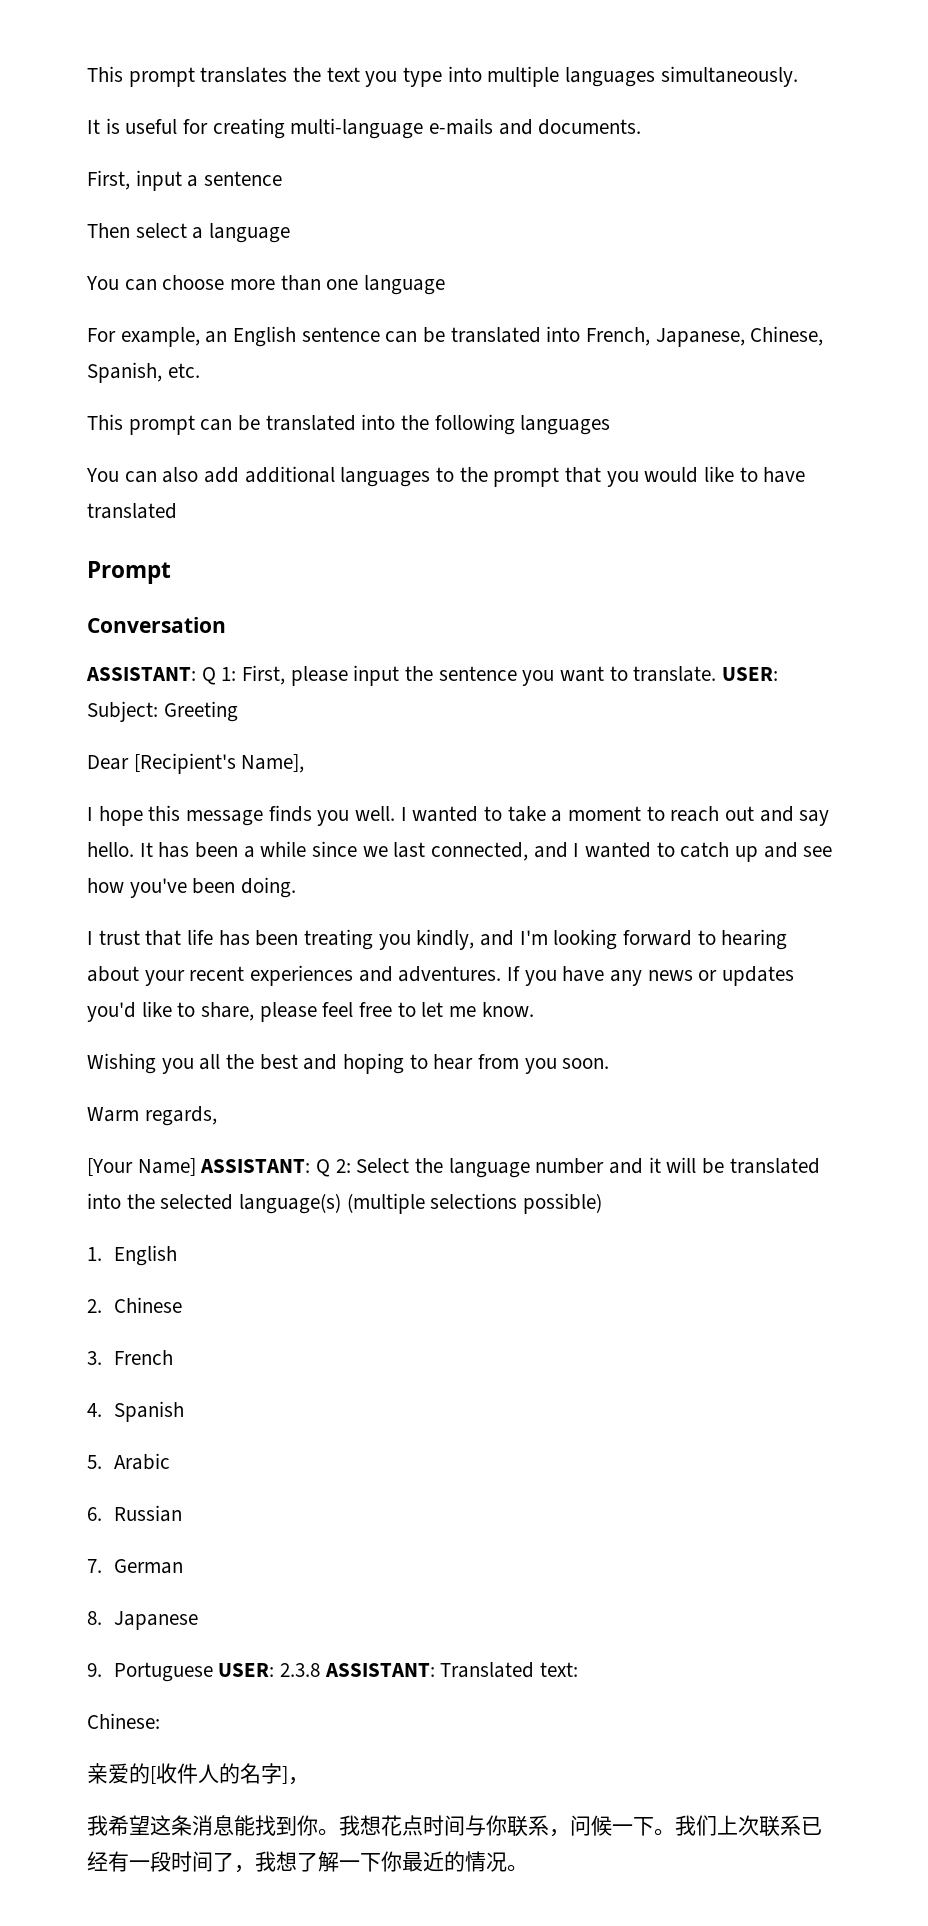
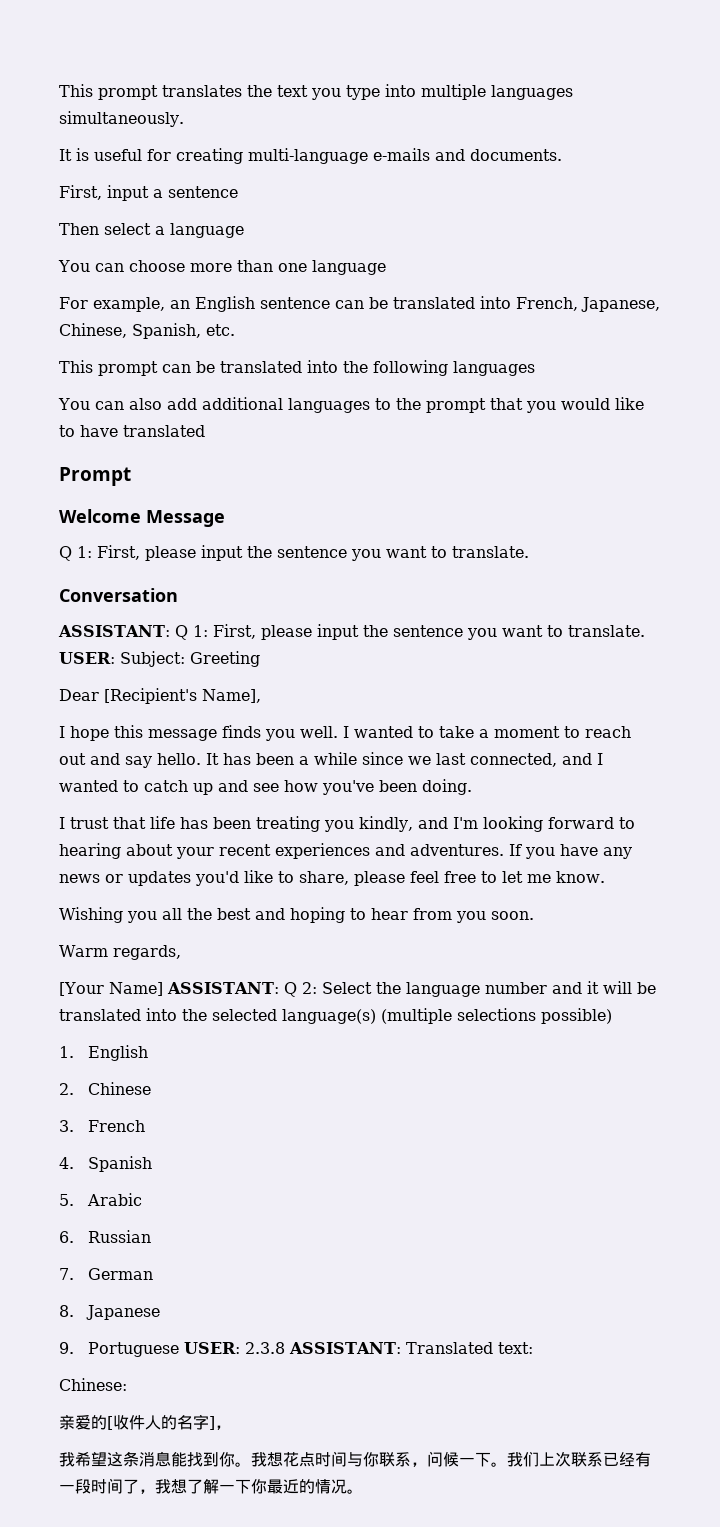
+ Welcome Message
+ Q 1: First, please input the sentence you want to translate.

